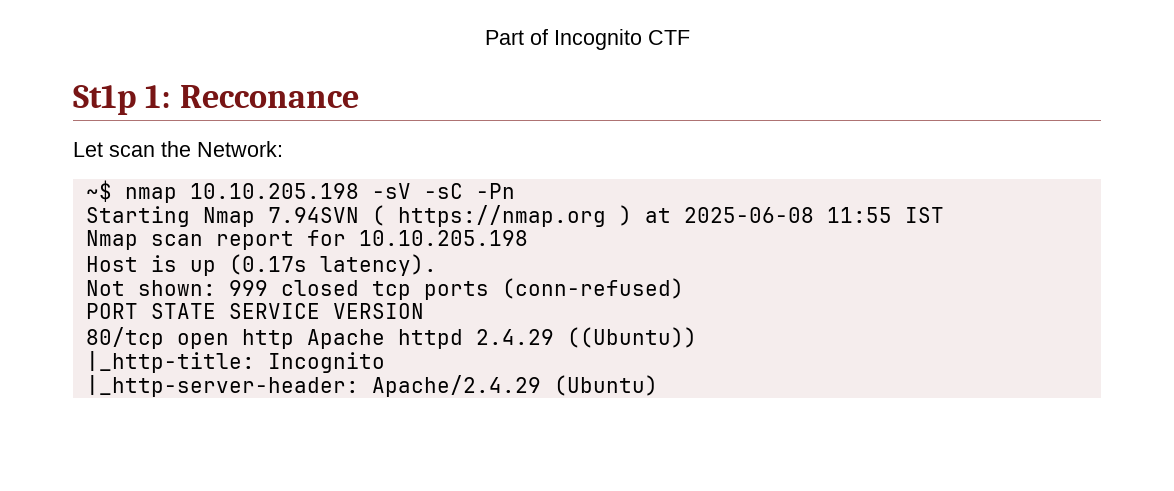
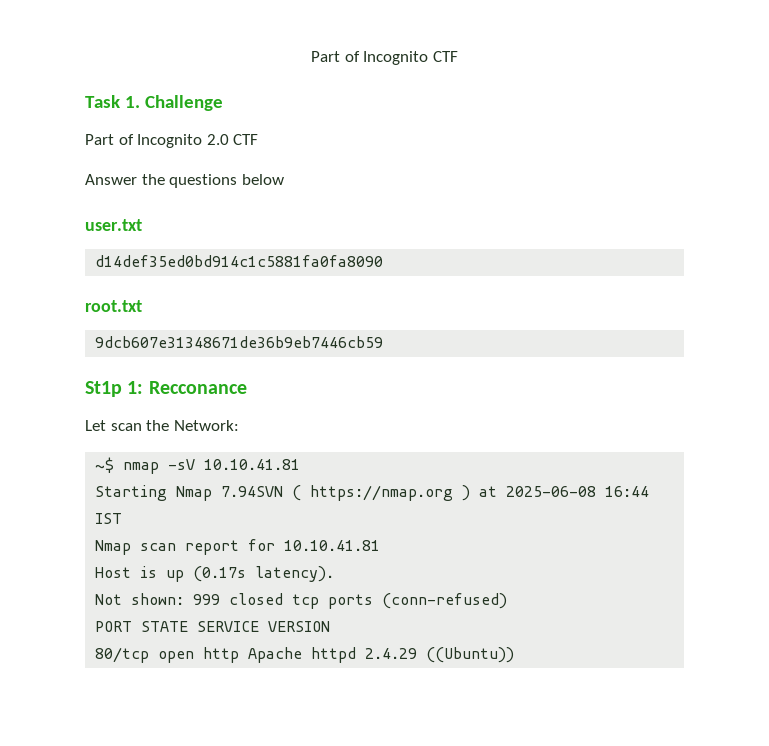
+ Task 1. Challenge
+ Part of Incognito 2.0 CTF
+ Answer the questions below
+ user.txt
+ d14def35ed0bd914c1c5881fa0fa8090
+ root.txt
+ 9dcb607e31348671de36b9eb7446cb59
- ~$ nmap 10.10.205.198 -sV -sC -Pn
+ ~$ nmap -sV 10.10.41.81
- Starting Nmap 7.94SVN ( https://nmap.org ) at 2025-06-08 11:55 IST
+ Starting Nmap 7.94SVN ( https://nmap.org ) at 2025-06-08 16:44 IST
- Nmap scan report for 10.10.205.198
+ Nmap scan report for 10.10.41.81
- |_http-title: Incognito
- |_http-server-header: Apache/2.4.29 (Ubuntu)

